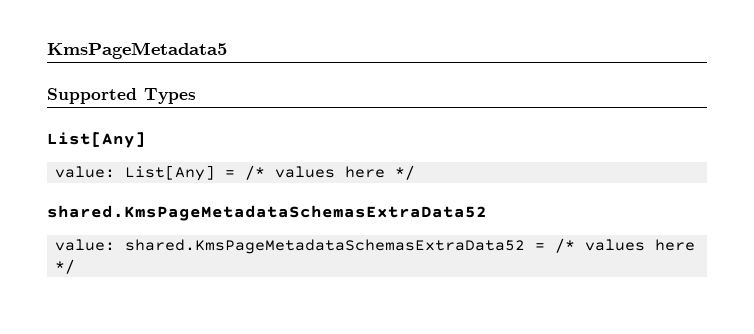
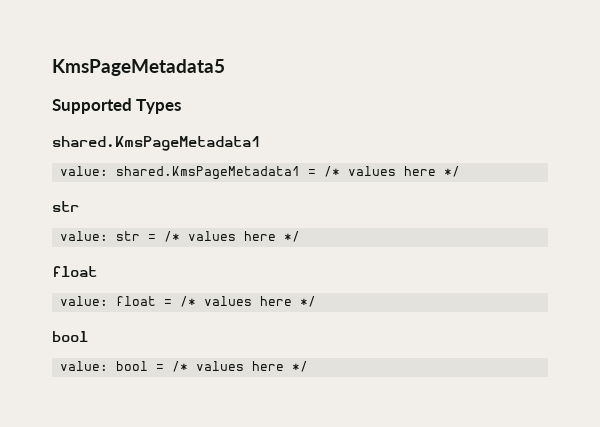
  Supported Types
- List[Any]
- value: List[Any] = /* values here */
- shared.KmsPageMetadataSchemasExtraData52
- value: shared.KmsPageMetadataSchemasExtraData52 = /* values here */
+ shared.KmsPageMetadata1
+ value: shared.KmsPageMetadata1 = /* values here */
+ str
+ value: str = /* values here */
+ float
+ value: float = /* values here */
+ bool
+ value: bool = /* values here */

